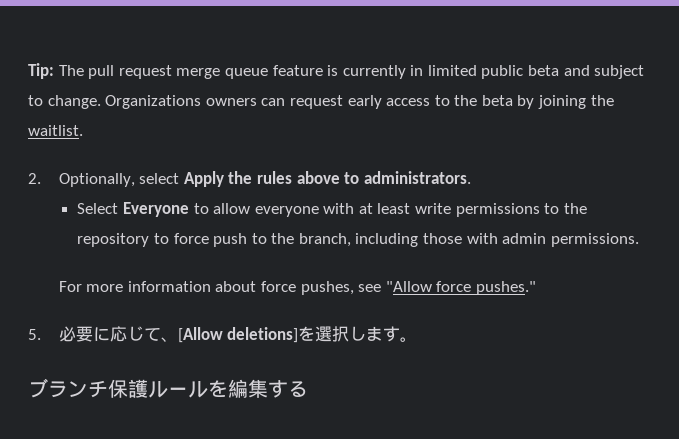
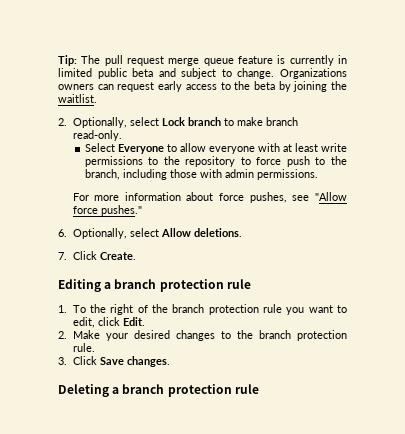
- 2. Optionally, select Apply the rules above to administrators.
+ 2. Optionally, select Lock branch to make branch read-only.
- 5.必要に応じて、[Allow deletions]を選択します。
- ブランチ保護ルールを編集する
+ 6. Optionally, select Allow deletions.
+ 7. Click Create.
+ Editing a branch protection rule
+ 1. To the right of the branch protection rule you want to edit, click Edit.
+ 2. Make your desired changes to the branch protection rule.
+ 3. Click Save changes.
+ Deleting a branch protection rule

